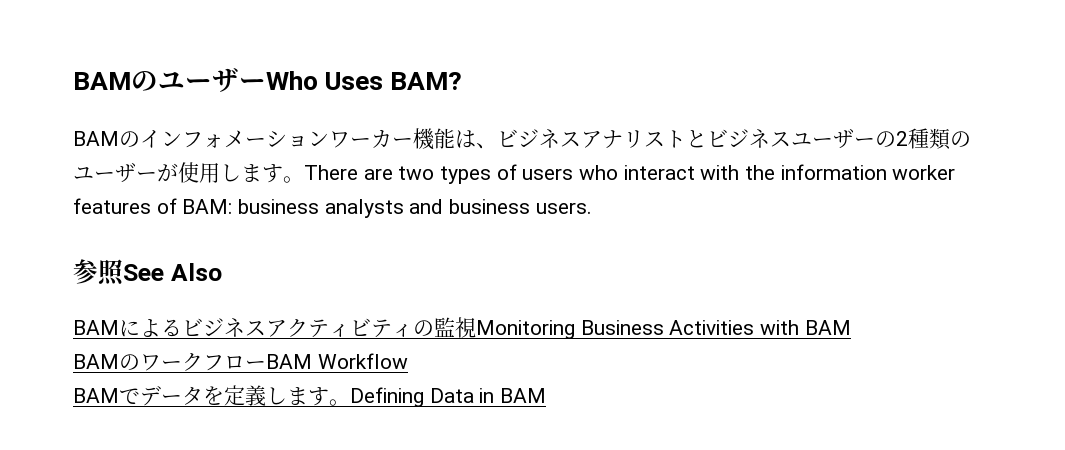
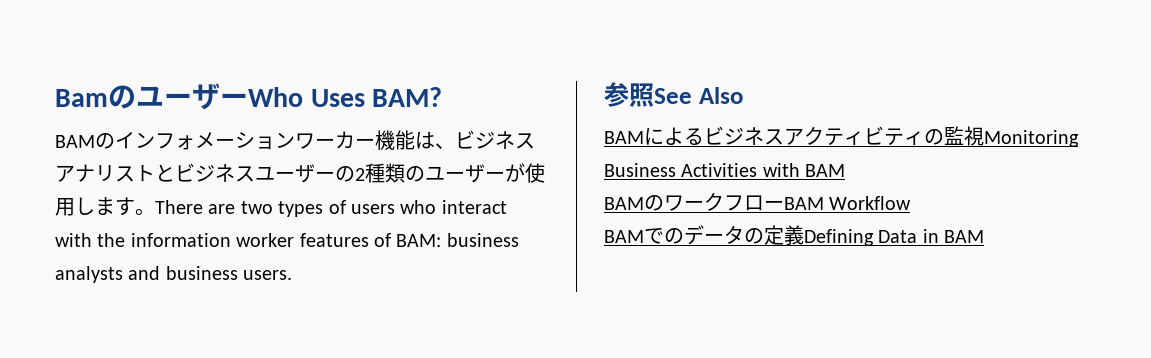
- BAMのユーザーWho Uses BAM?
+ BamのユーザーWho Uses BAM?
- BAMでデータを定義します。Defining Data in BAM
+ BAMでのデータの定義Defining Data in BAM

